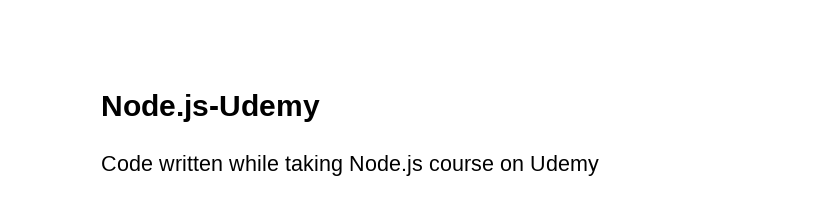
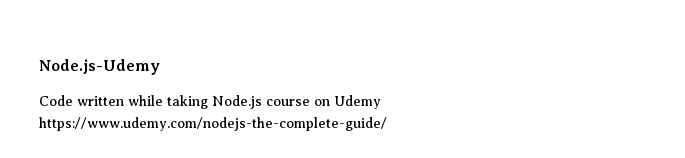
- Code written while taking Node.js course on Udemy
+ Code written while taking Node.js course on Udemy https://www.udemy.com/nodejs-the-complete-guide/

